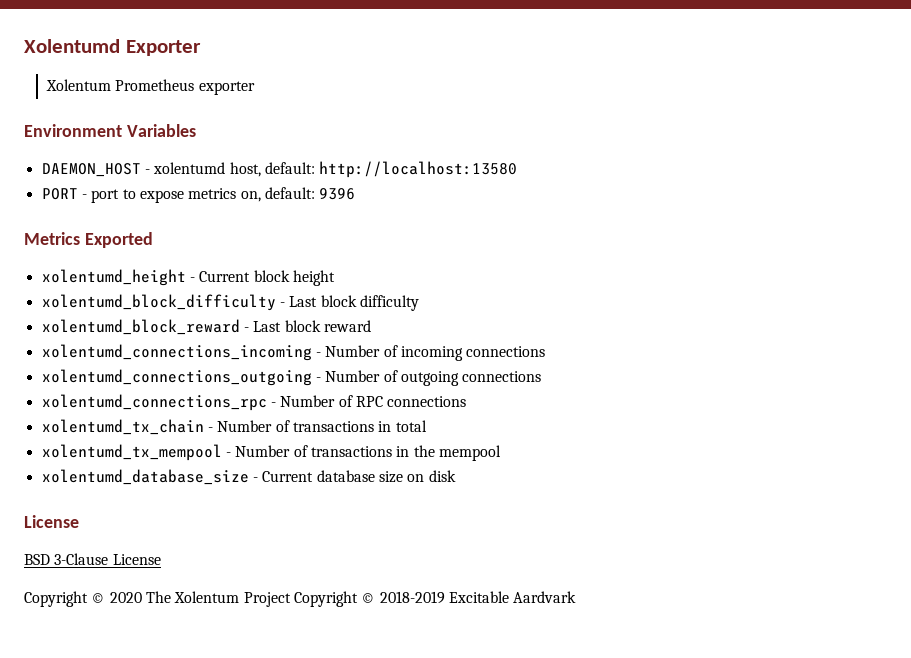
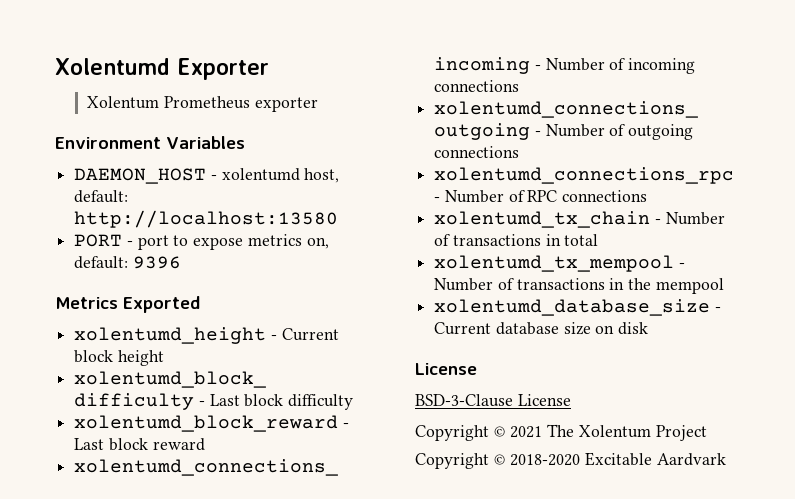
- BSD 3-Clause License
+ BSD-3-Clause License
- Copyright © 2020 The Xolentum Project Copyright © 2018-2019 Excitable Aardvark
+ Copyright © 2021 The Xolentum Project
+ Copyright © 2018-2020 Excitable Aardvark

